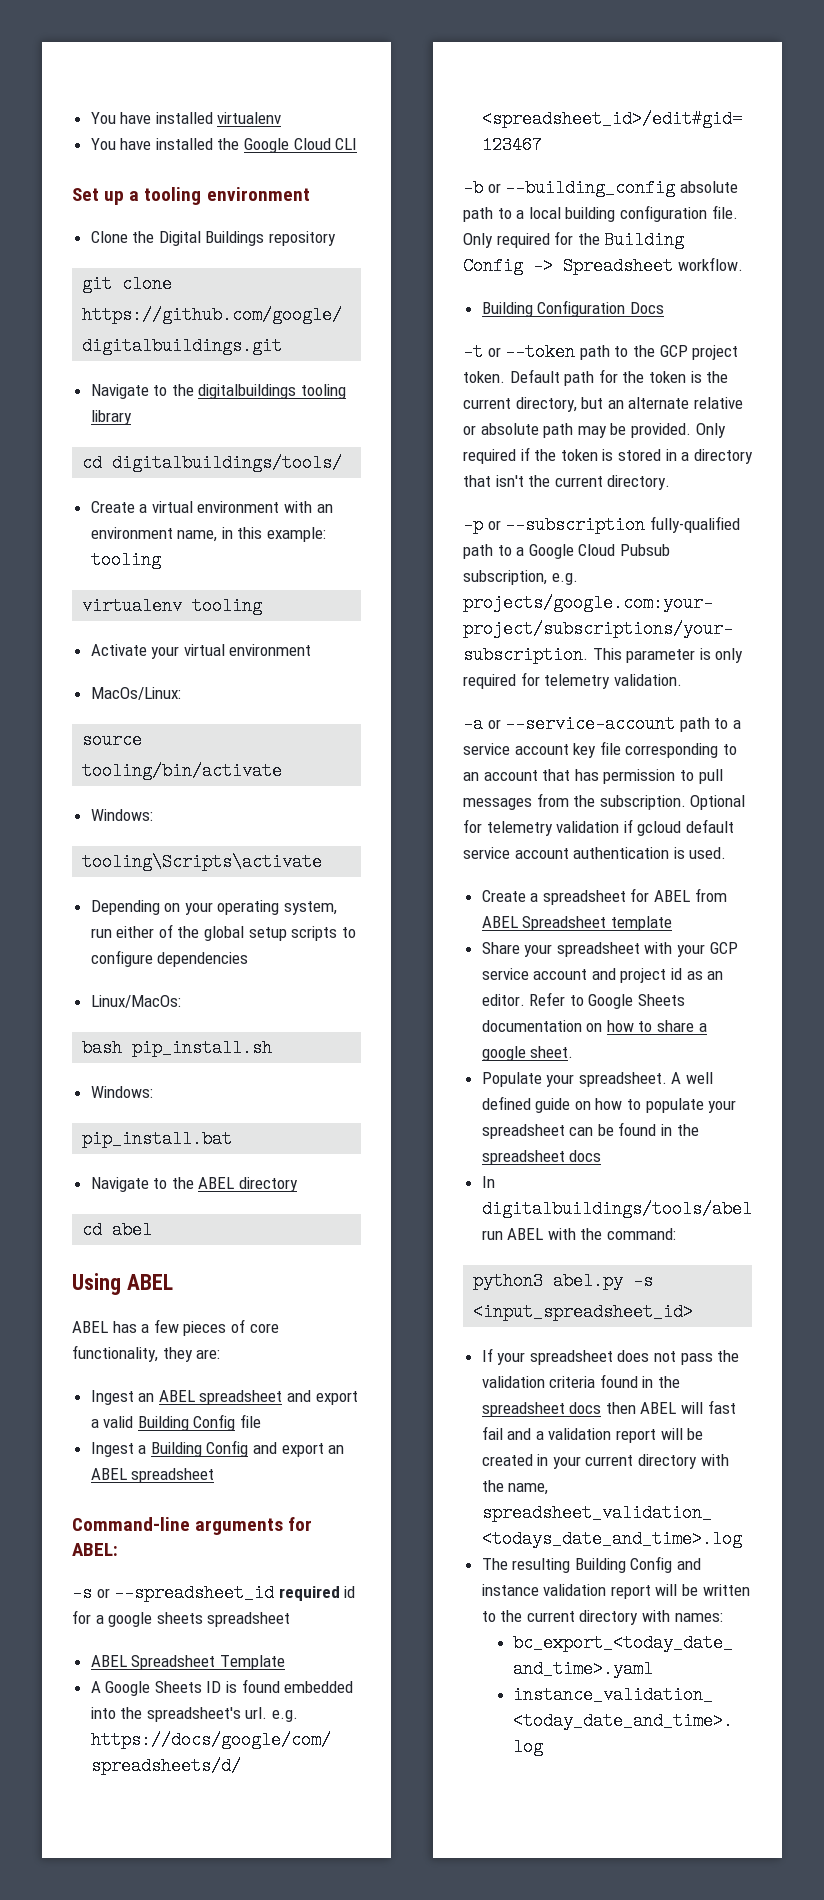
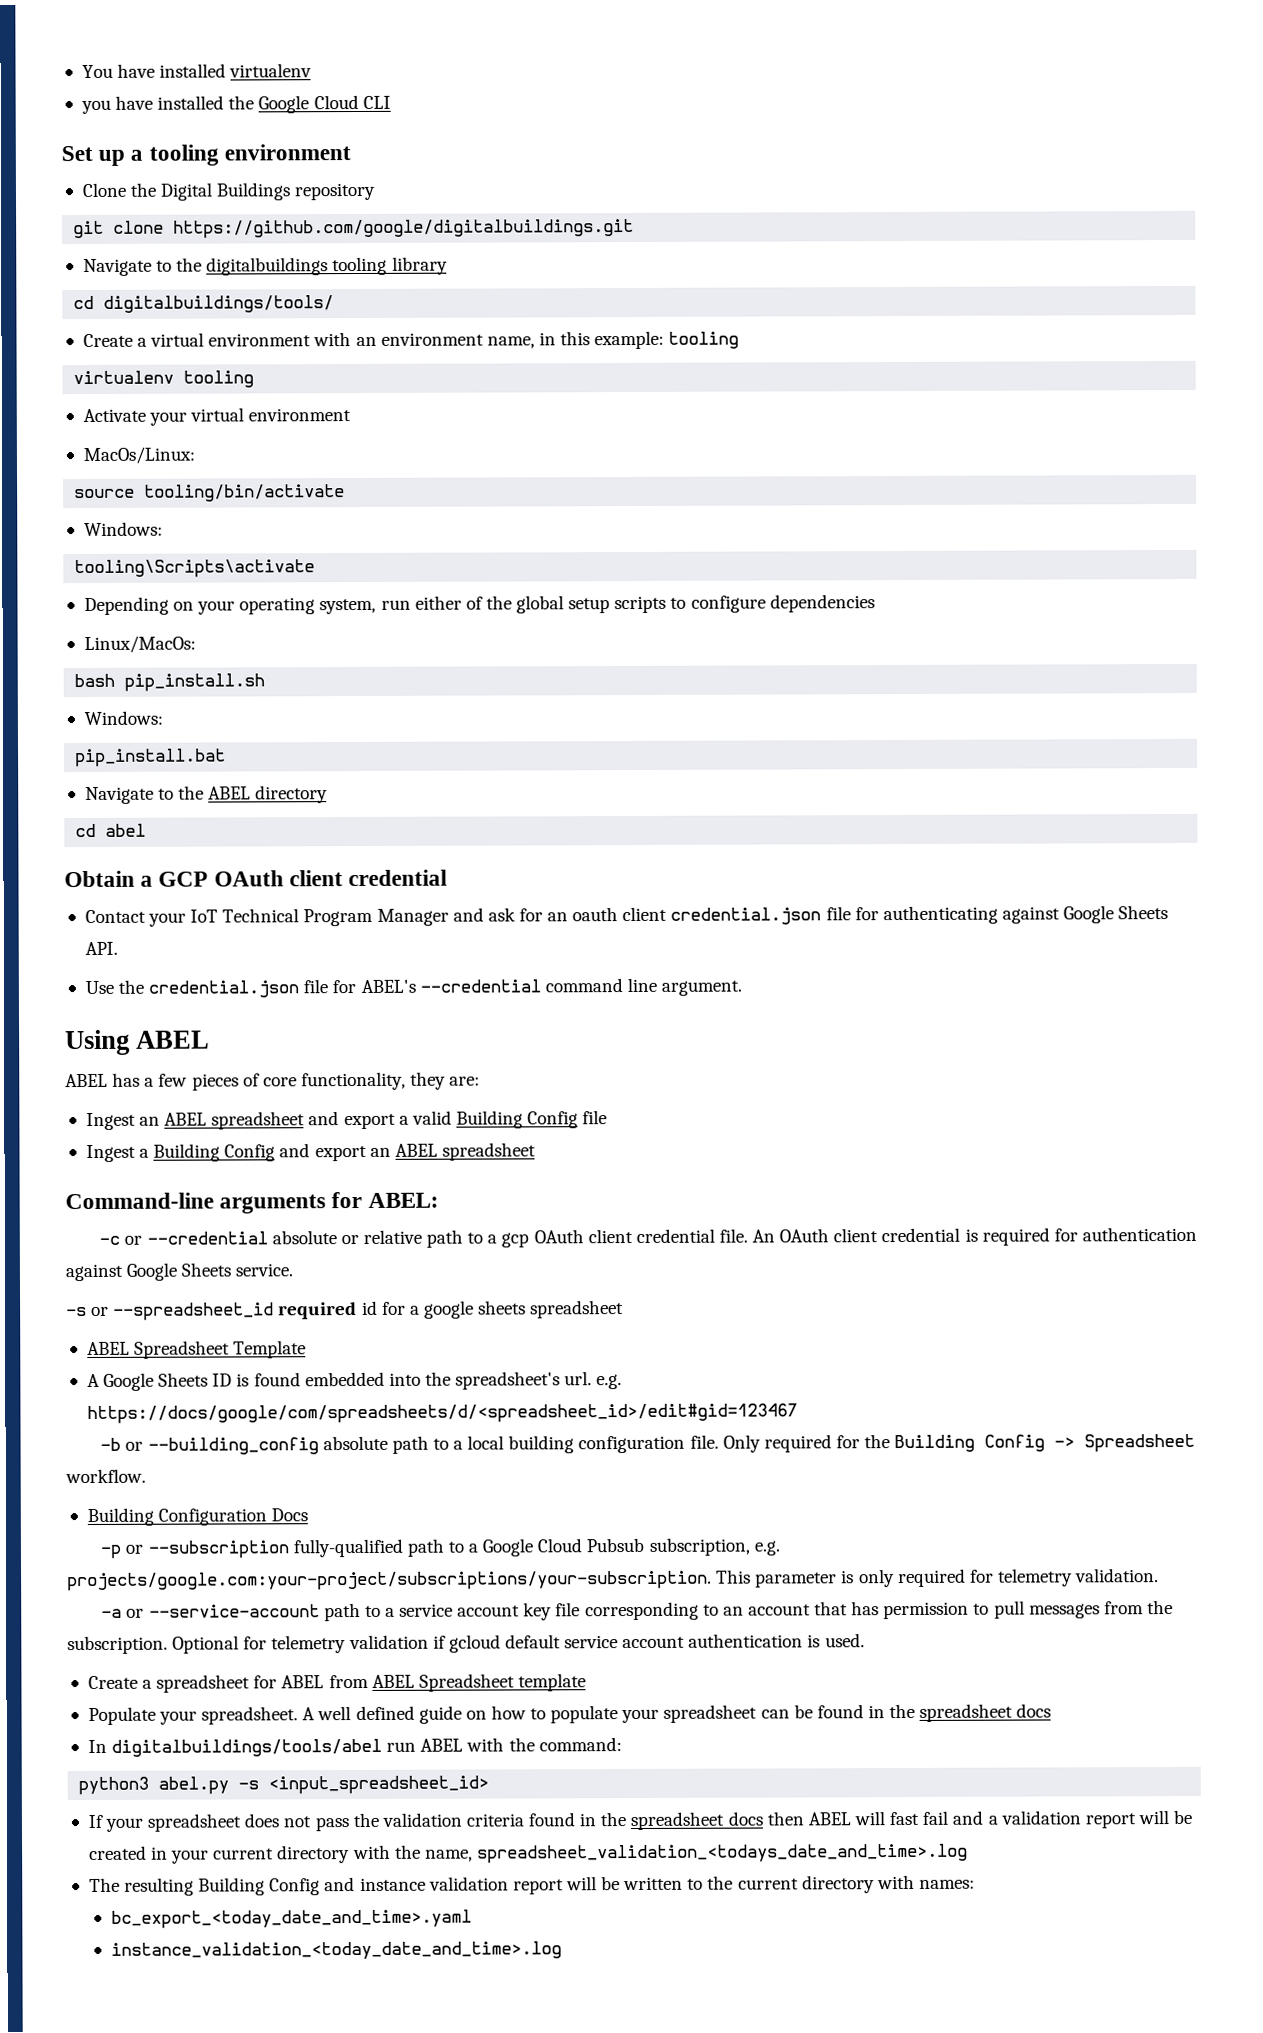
- You have installed the Google Cloud CLI
+ you have installed the Google Cloud CLI
+ Obtain a GCP OAuth client credential
+ Contact your IoT Technical Program Manager and ask for an oauth client credential.json file for authenticating against Google Sheets API.
+ Use the credential.json file for ABEL's --credential command line argument.
+ -c or --credential absolute or relative path to a gcp OAuth client credential file. An OAuth client credential is required for authentication against Google Sheets service.
- -t or --token path to the GCP project token. Default path for the token is the current directory, but an alternate relative or absolute path may be provided. Only required if the token is stored in a directory that isn't the current directory.
- Share your spreadsheet with your GCP service account and project id as an editor. Refer to Google Sheets documentation on how to share a google sheet.

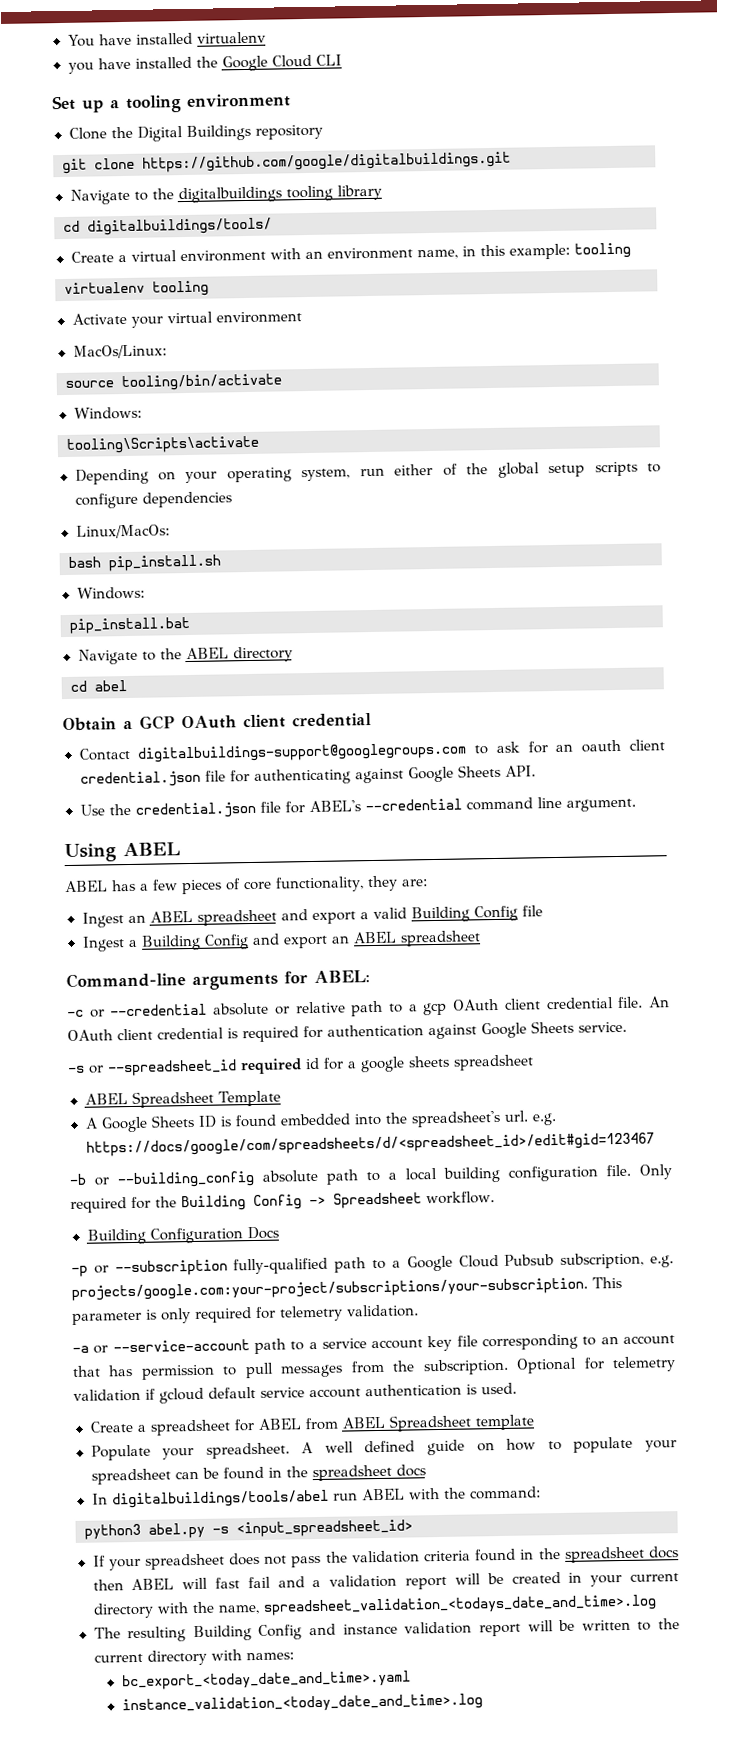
- Contact your IoT Technical Program Manager and ask for an oauth client credential.json file for authenticating against Google Sheets API.
+ Contact digitalbuildings-support@googlegroups.com to ask for an oauth client credential.json file for authenticating against Google Sheets API.

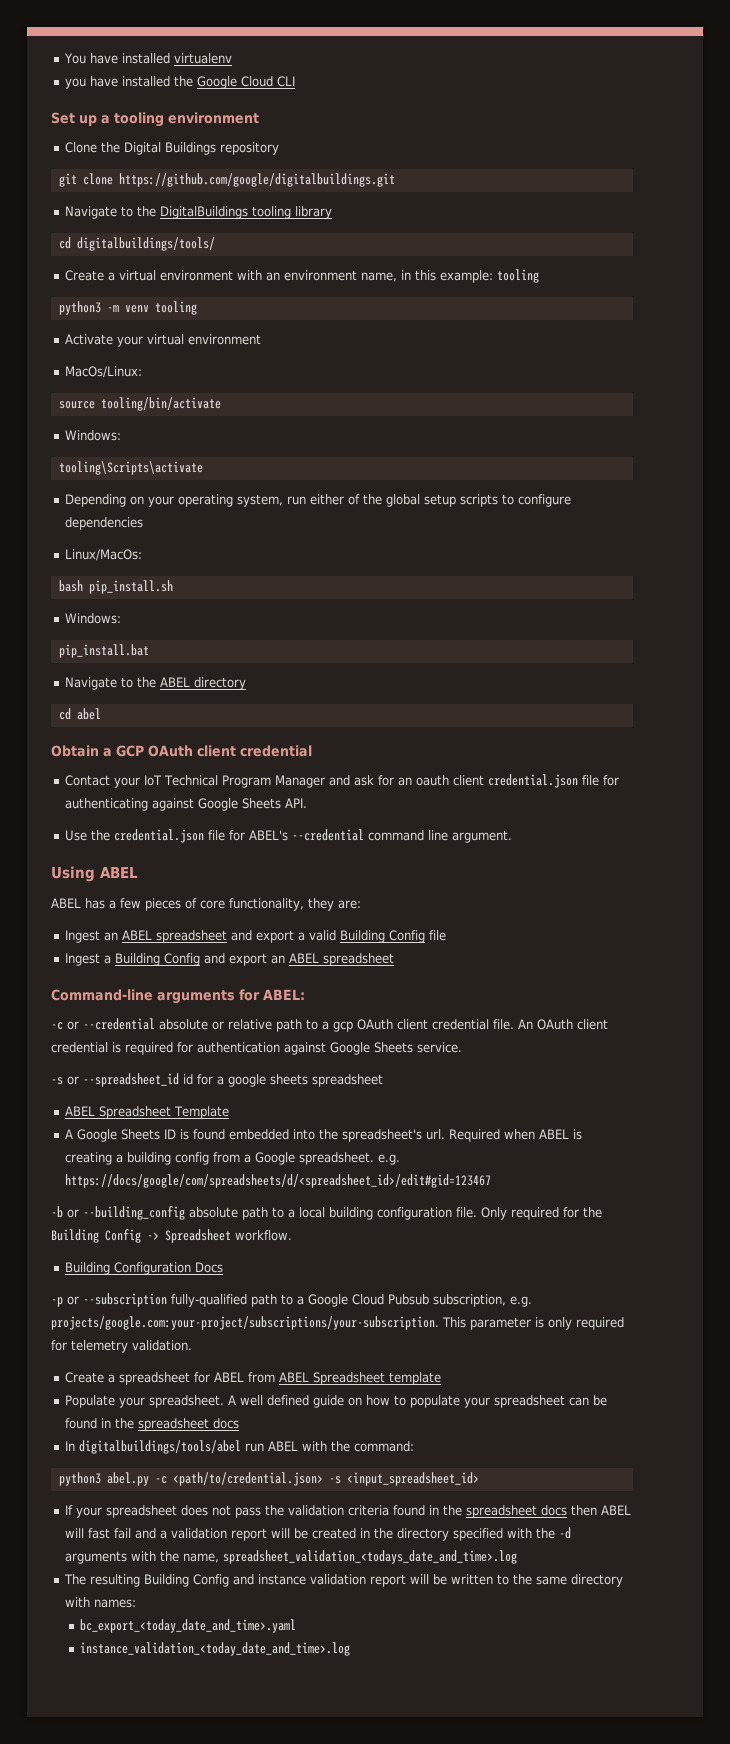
- Navigate to the digitalbuildings tooling library
+ Navigate to the DigitalBuildings tooling library
- virtualenv tooling
+ python3 -m venv tooling
- Contact digitalbuildings-support@googlegroups.com to ask for an oauth client credential.json file for authenticating against Google Sheets API.
+ Contact your IoT Technical Program Manager and ask for an oauth client credential.json file for authenticating against Google Sheets API.
- -s or --spreadsheet_id required id for a google sheets spreadsheet
+ -s or --spreadsheet_id id for a google sheets spreadsheet
- A Google Sheets ID is found embedded into the spreadsheet's url. e.g. https://docs/google/com/spreadsheets/d/<spreadsheet_id>/edit#gid=123467
+ A Google Sheets ID is found embedded into the spreadsheet's url. Required when ABEL is creating a building config from a Google spreadsheet. e.g. https://docs/google/com/spreadsheets/d/<spreadsheet_id>/edit#gid=123467
- -a or --service-account path to a service account key file corresponding to an account that has permission to pull messages from the subscription. Optional for telemetry validation if gcloud default service account authentication is used.
- python3 abel.py -s <input_spreadsheet_id>
+ python3 abel.py -c <path/to/credential.json> -s <input_spreadsheet_id>
- If your spreadsheet does not pass the validation criteria found in the spreadsheet docs then ABEL will fast fail and a validation report will be created in your current directory with the name, spreadsheet_validation_<todays_date_and_time>.log
+ If your spreadsheet does not pass the validation criteria found in the spreadsheet docs then ABEL will fast fail and a validation report will be created in the directory specified with the -d arguments with the name, spreadsheet_validation_<todays_date_and_time>.log
- The resulting Building Config and instance validation report will be written to the current directory with names:
+ The resulting Building Config and instance validation report will be written to the same directory with names:

